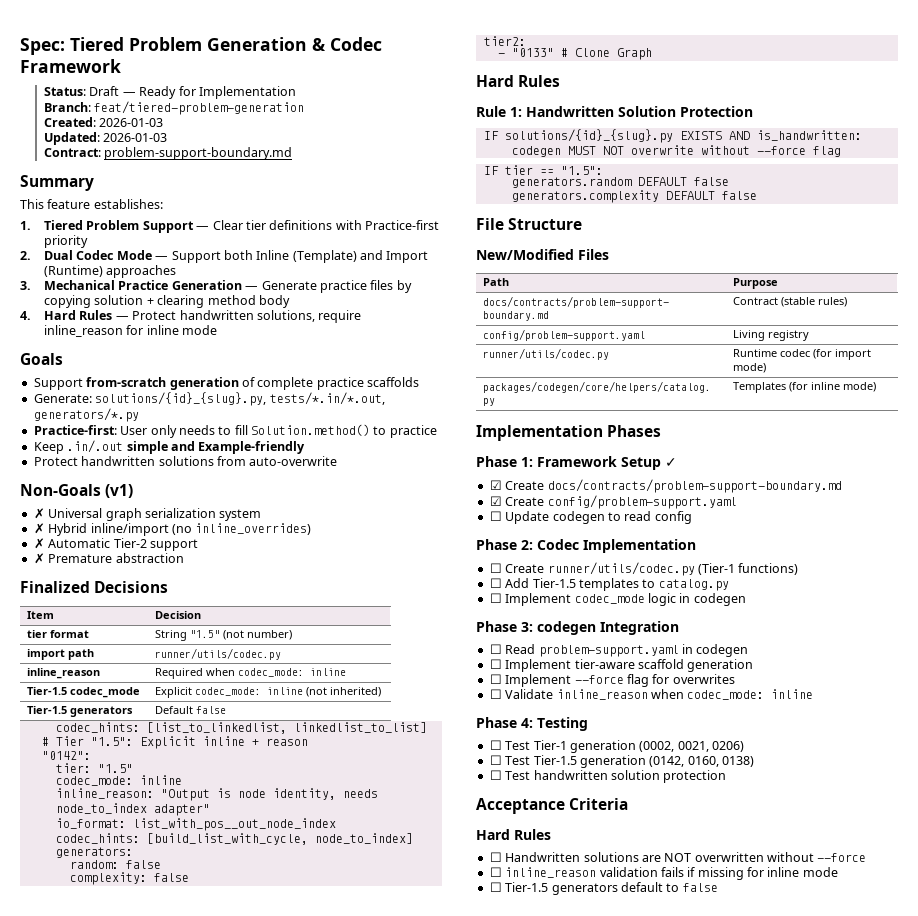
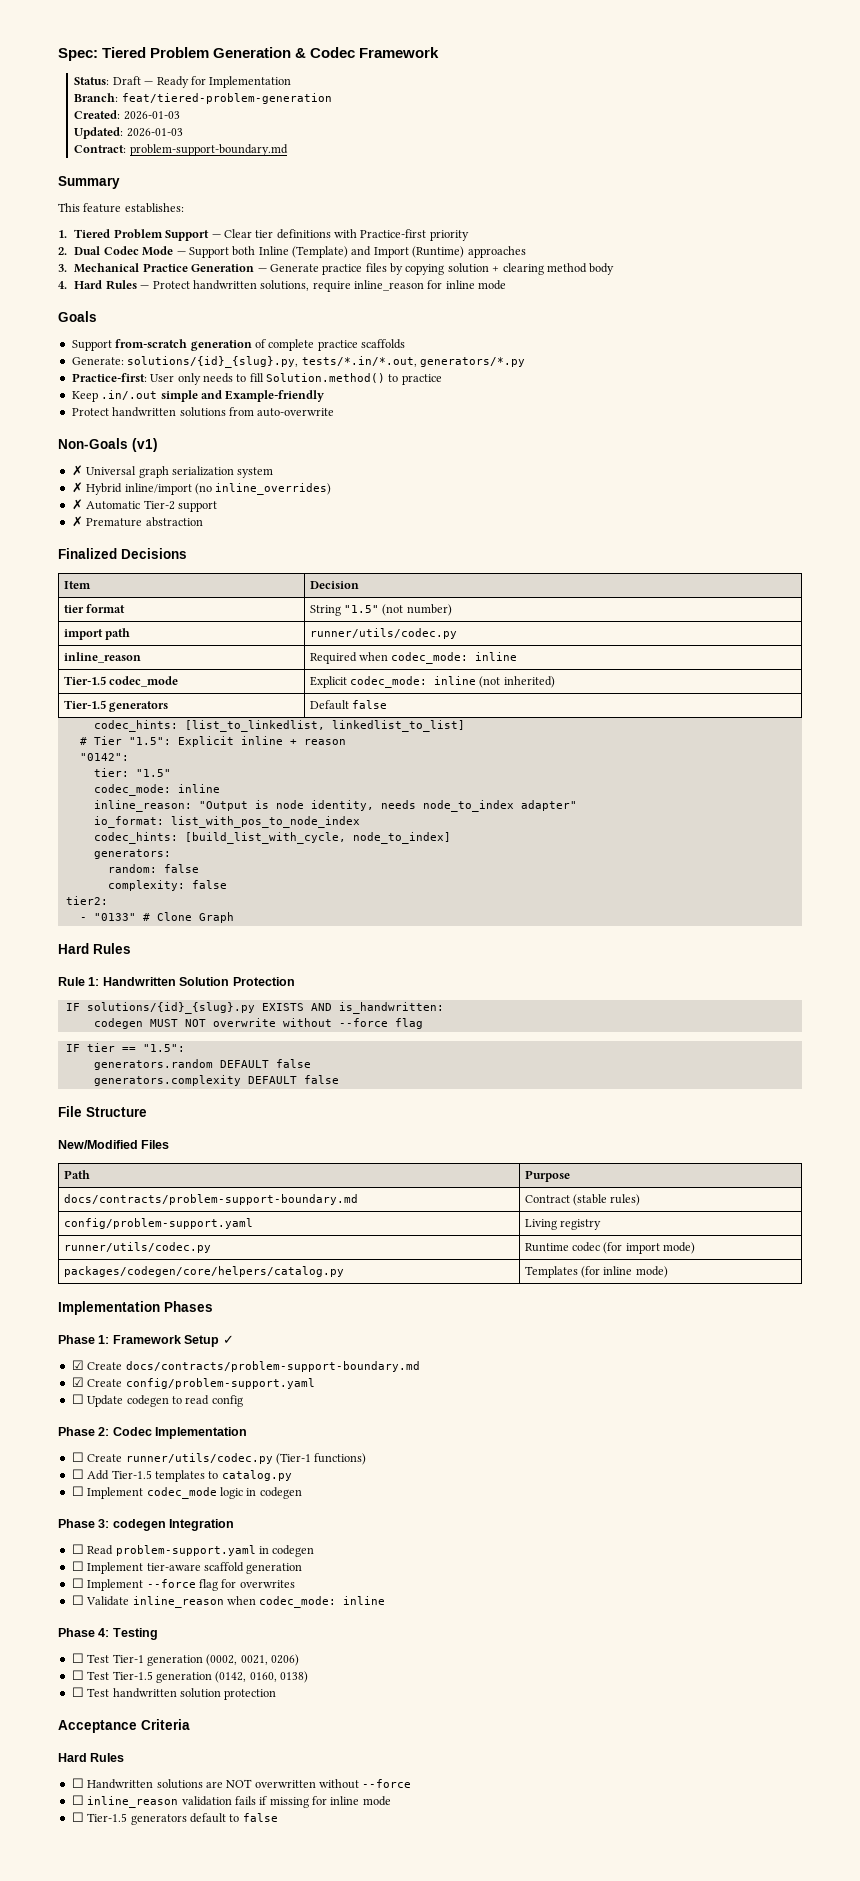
- io_format: list_with_pos__out_node_index
+ io_format: list_with_pos_to_node_index

